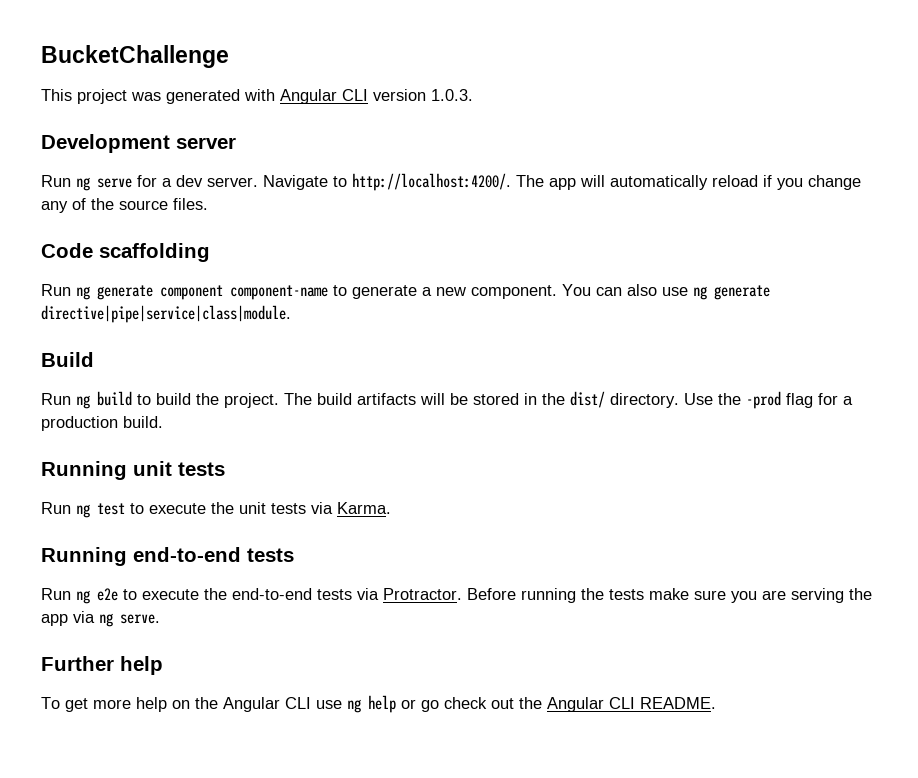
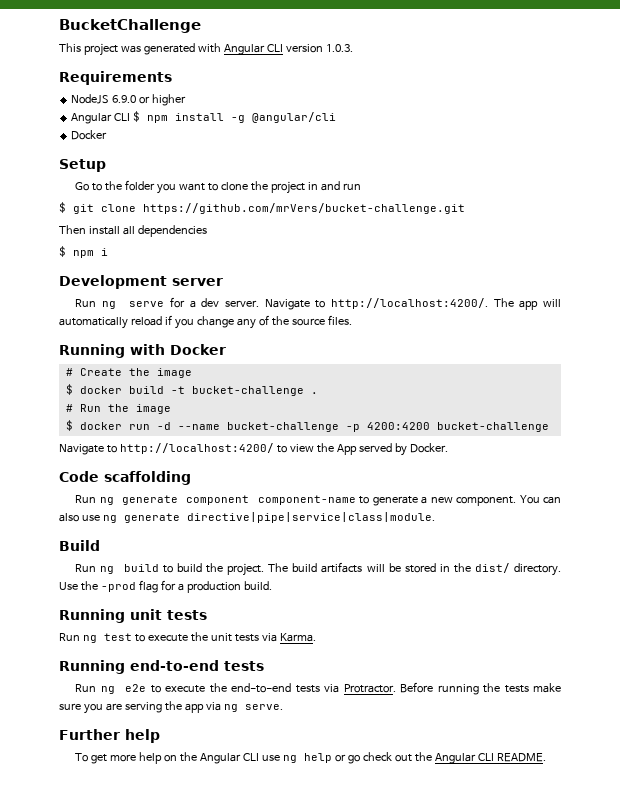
+ Requirements
+ NodeJS 6.9.0 or higher
+ Angular CLI $ npm install -g @angular/cli
+ Docker
+ Setup
+ Go to the folder you want to clone the project in and run
+ $ git clone https://github.com/mrVers/bucket-challenge.git
+ Then install all dependencies
+ $ npm i
+ Running with Docker
+ # Create the image
+ $ docker build -t bucket-challenge .
+ # Run the image
+ $ docker run -d --name bucket-challenge -p 4200:4200 bucket-challenge
+ Navigate to http://localhost:4200/ to view the App served by Docker.

